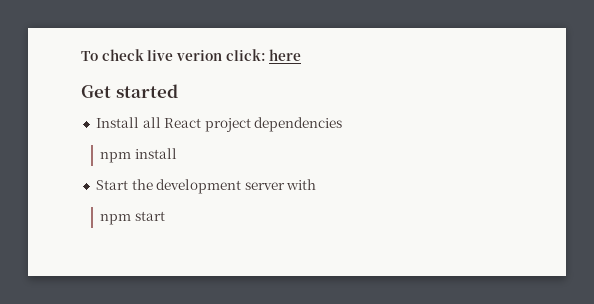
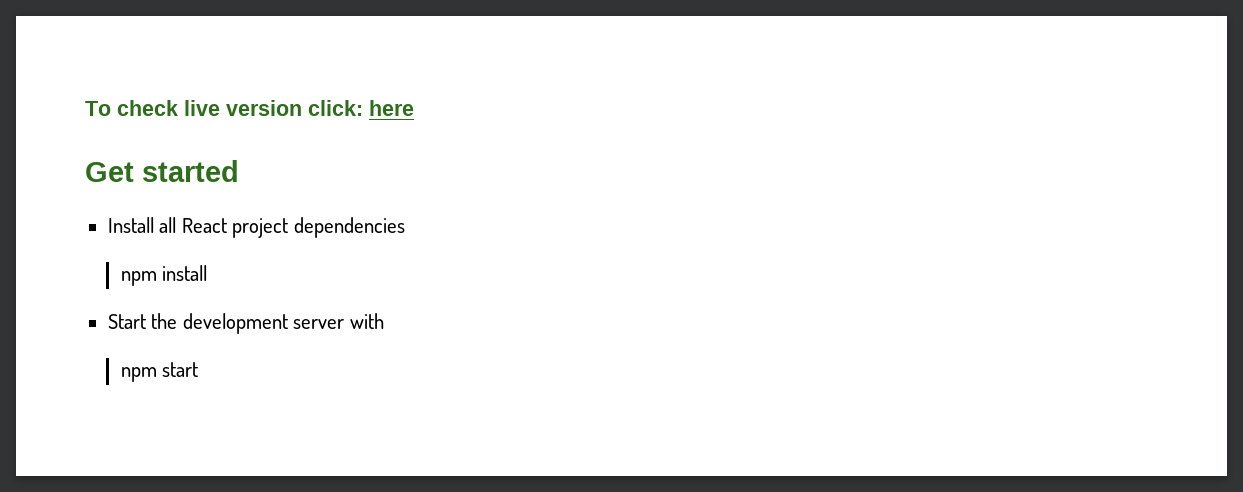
- To check live verion click: here
+ To check live version click: here

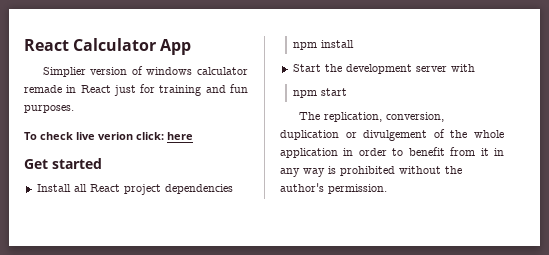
+ React Calculator App
+ Simplier version of windows calculator remade in React just for training and fun purposes.
- To check live version click: here
+ To check live verion click: here
+ The replication, conversion, duplication or divulgement of the whole application in order to benefit from it in any way is prohibited without the author's permission.

